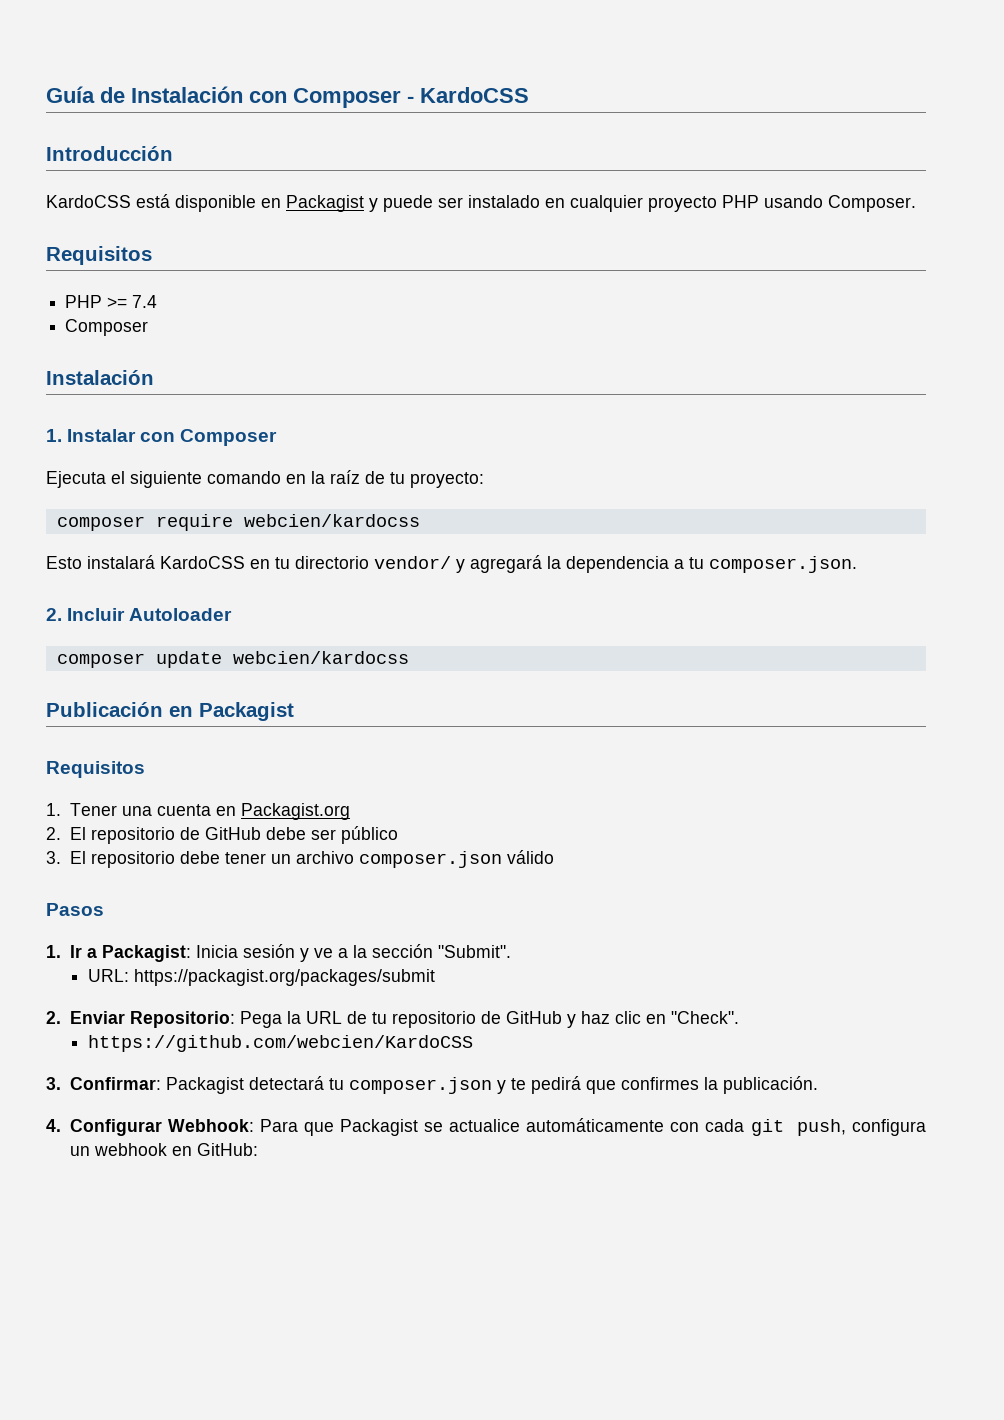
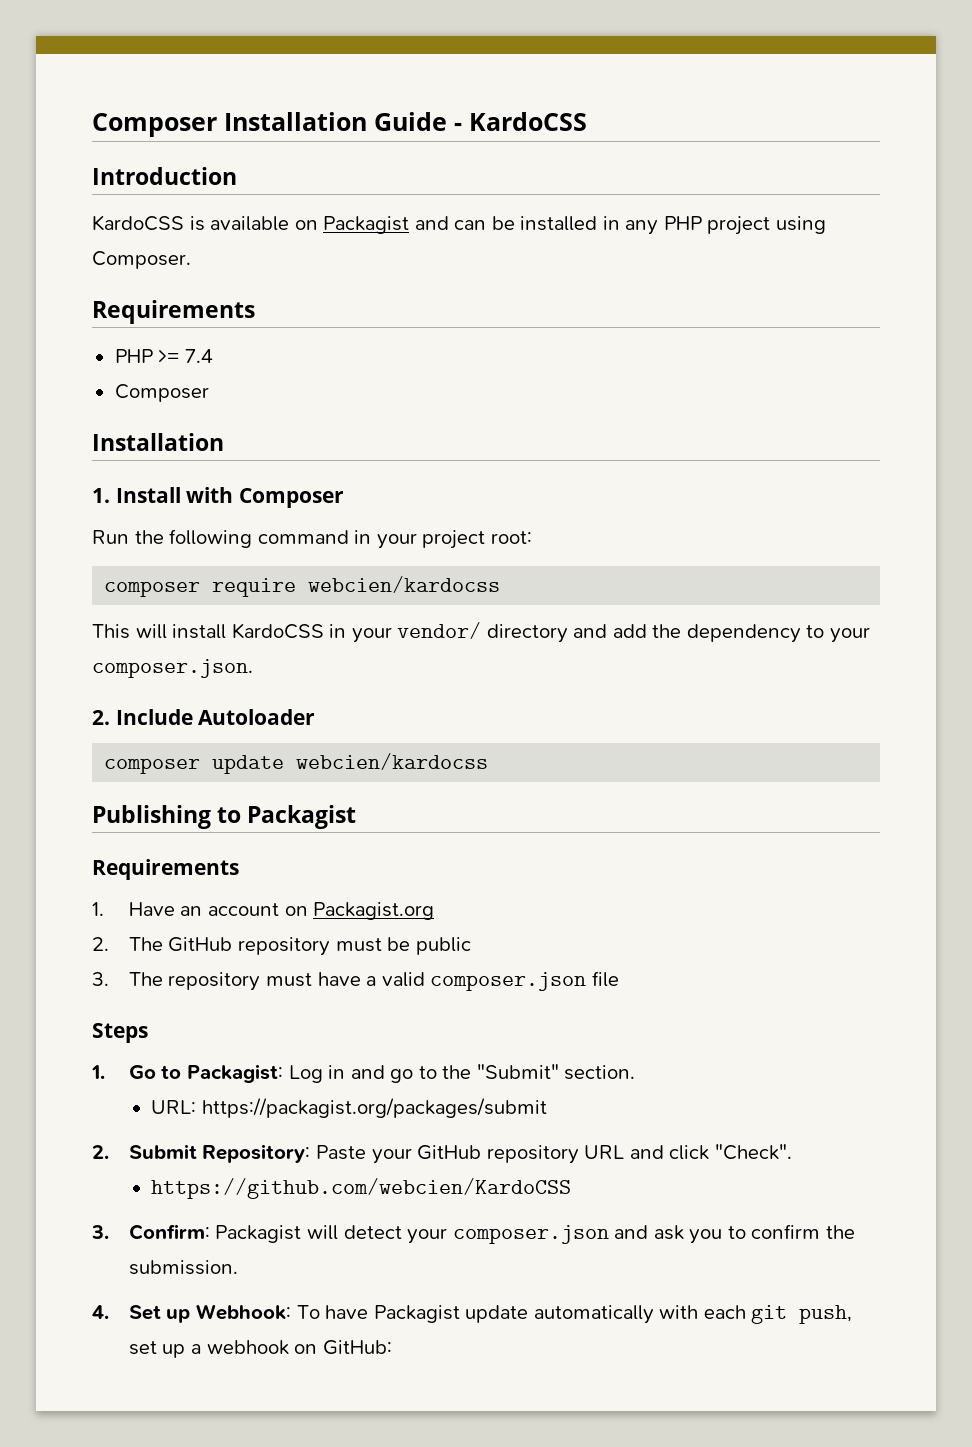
- Guía de Instalación con Composer - KardoCSS
+ Composer Installation Guide - KardoCSS
- Introducción
- KardoCSS está disponible en Packagist y puede ser instalado en cualquier proyecto PHP usando Composer.
- Requisitos
+ Introduction
+ KardoCSS is available on Packagist and can be installed in any PHP project using Composer.
+ Requirements
  PHP >= 7.4
  Composer
- Instalación
- 1. Instalar con Composer
- Ejecuta el siguiente comando en la raíz de tu proyecto:
+ Installation
+ 1. Install with Composer
+ Run the following command in your project root:
  composer require webcien/kardocss
- Esto instalará KardoCSS en tu directorio vendor/ y agregará la dependencia a tu composer.json.
+ This will install KardoCSS in your vendor/ directory and add the dependency to your composer.json.
- 2. Incluir Autoloader
+ 2. Include Autoloader
- Publicación en Packagist
- Requisitos
- 1. Tener una cuenta en Packagist.org
- 2. El repositorio de GitHub debe ser público
- 3. El repositorio debe tener un archivo composer.json válido
- Pasos
- 1. Ir a Packagist: Inicia sesión y ve a la sección "Submit".
+ Publishing to Packagist
+ Requirements
+ 1. Have an account on Packagist.org
+ 2. The GitHub repository must be public
+ 3. The repository must have a valid composer.json file
+ Steps
+ 1. Go to Packagist: Log in and go to the "Submit" section.
  URL: https://packagist.org/packages/submit
- 2. Enviar Repositorio: Pega la URL de tu repositorio de GitHub y haz clic en "Check".
+ 2. Submit Repository: Paste your GitHub repository URL and click "Check".
  https://github.com/webcien/KardoCSS
- 3. Confirmar: Packagist detectará tu composer.json y te pedirá que confirmes la publicación.
- 4. Configurar Webhook: Para que Packagist se actualice automáticamente con cada git push, configura un webhook en GitHub:
+ 3. Confirm: Packagist will detect your composer.json and ask you to confirm the submission.
+ 4. Set up Webhook: To have Packagist update automatically with each git push, set up a webhook on GitHub:

